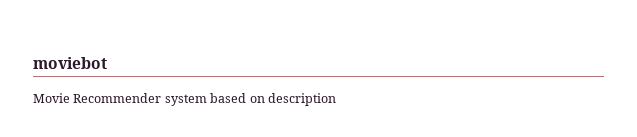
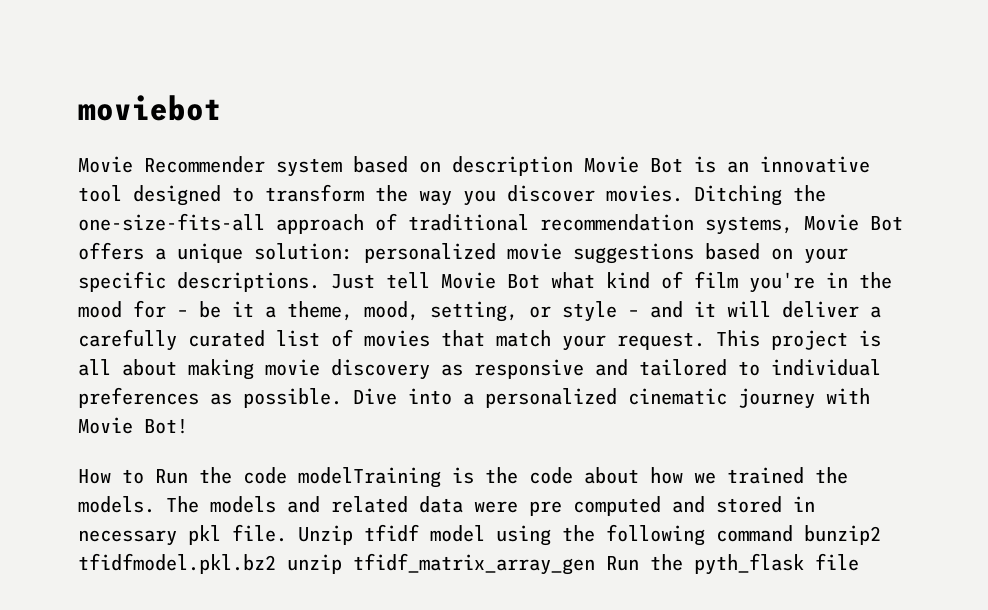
- Movie Recommender system based on description
+ Movie Recommender system based on description Movie Bot is an innovative tool designed to transform the way you discover movies. Ditching the one-size-fits-all approach of traditional recommendation systems, Movie Bot offers a unique solution: personalized movie suggestions based on your specific descriptions. Just tell Movie Bot what kind of film you're in the mood for – be it a theme, mood, setting, or style – and it will deliver a carefully curated list of movies that match your request. This project is all about making movie discovery as responsive and tailored to individual preferences as possible. Dive into a personalized cinematic journey with Movie Bot!
+ How to Run the code modelTraining is the code about how we trained the models. The models and related data were pre computed and stored in necessary pkl file. Unzip tfidf model using the following command bunzip2 tfidfmodel.pkl.bz2 unzip tfidf_matrix_array_gen Run the pyth_flask file

